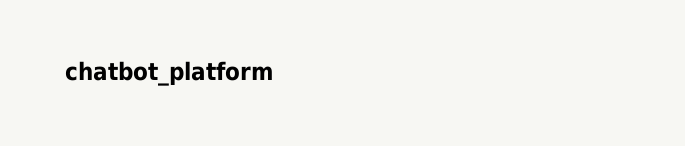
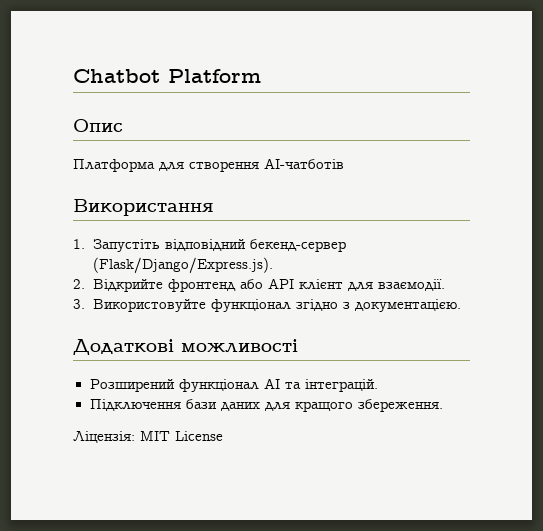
- chatbot_platform
+ Chatbot Platform
+ Опис
+ Платформа для створення AI-чатботів
+ Використання
+ 1. Запустіть відповідний бекенд-сервер (Flask/Django/Express.js).
+ 2. Відкрийте фронтенд або API клієнт для взаємодії.
+ 3. Використовуйте функціонал згідно з документацією.
+ Додаткові можливості
+ Розширений функціонал AI та інтеграцій.
+ Підключення бази даних для кращого збереження.
+ Ліцензія: MIT License

